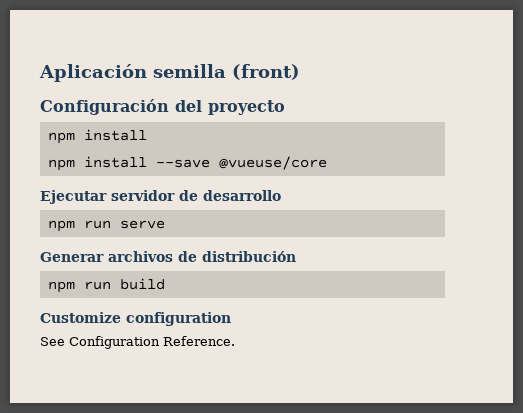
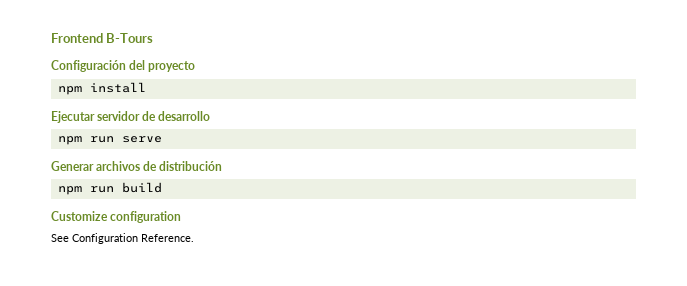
- Aplicación semilla (front)
+ Frontend B-Tours
- npm install --save @vueuse/core

